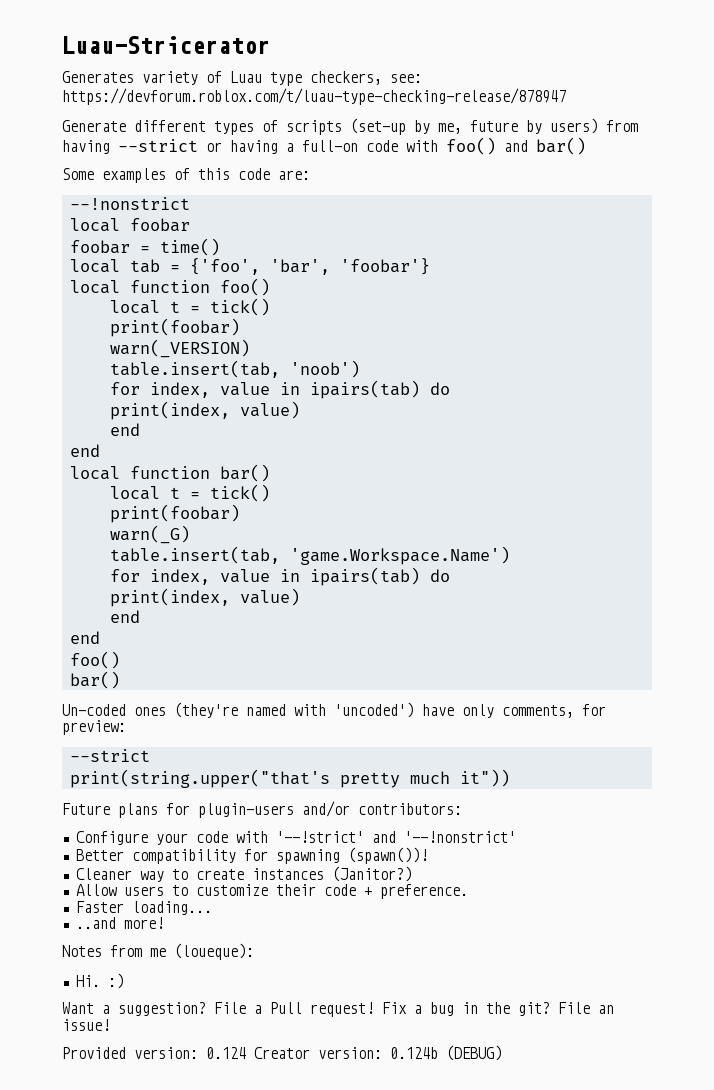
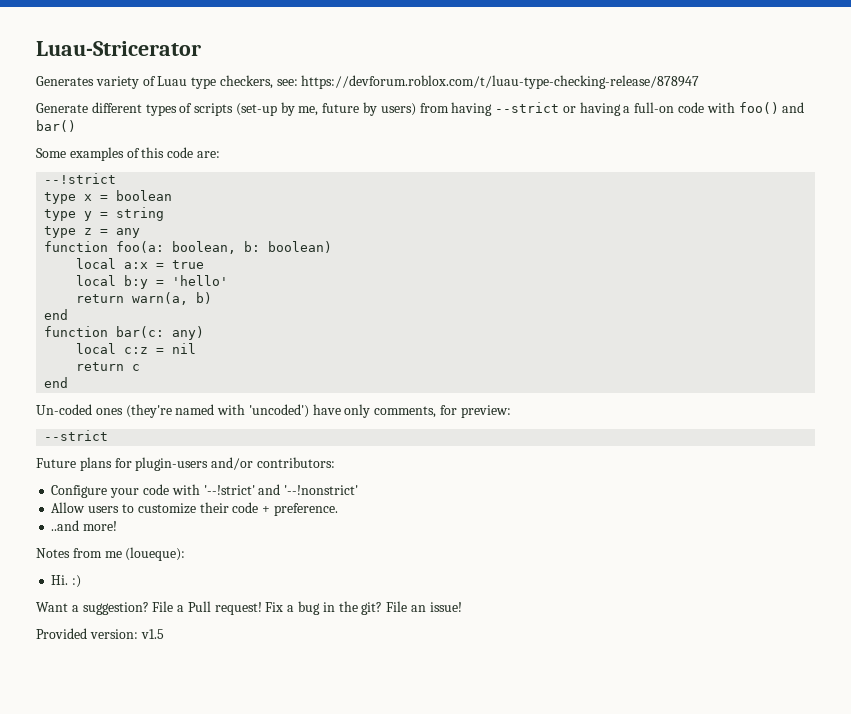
- --!nonstrict
- local foobar
- foobar = time()
- local tab = {'foo', 'bar', 'foobar'}
- local function foo()
- local t = tick()
- print(foobar)
- warn(_VERSION)
- table.insert(tab, 'noob')
- for index, value in ipairs(tab) do
- print(index, value)
+ --!strict
+ type x = boolean
+ type y = string
+ type z = any
+ function foo(a: boolean, b: boolean)
+ local a:x = true
+ local b:y = 'hello'
+ return warn(a, b)
  end
+ function bar(c: any)
+ local c:z = nil
+ return c
  end
- local function bar()
- local t = tick()
- print(foobar)
- warn(_G)
- table.insert(tab, 'game.Workspace.Name')
- for index, value in ipairs(tab) do
- print(index, value)
- end
- end
- foo()
- bar()
- print(string.upper("that's pretty much it"))
- Better compatibility for spawning (spawn())!
- Cleaner way to create instances (Janitor?)
- Faster loading...
- Provided version: 0.124 Creator version: 0.124b (DEBUG)
+ Provided version: v1.5

